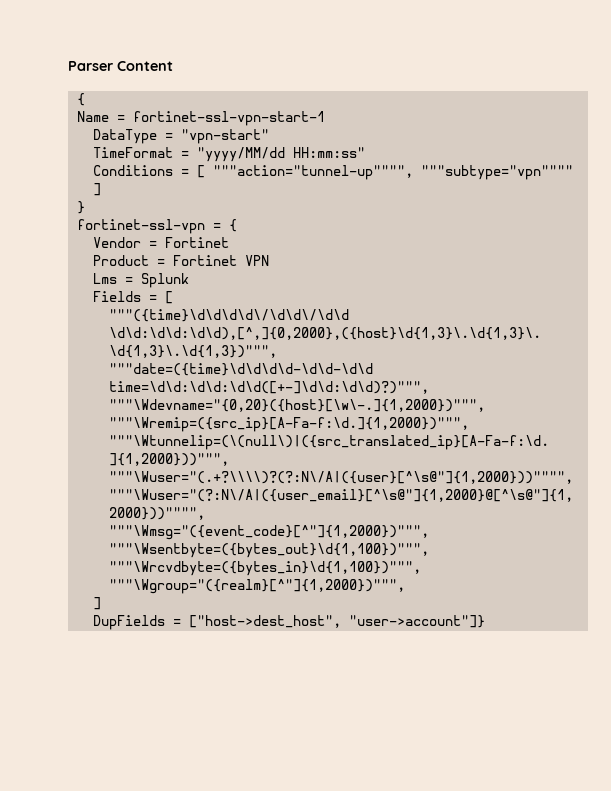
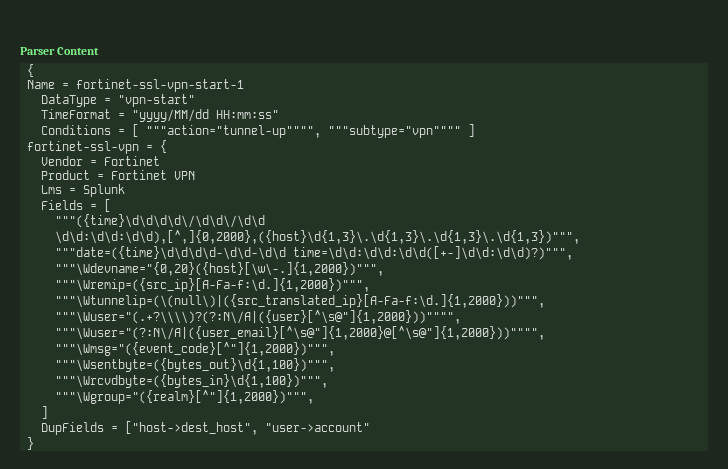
- }
- DupFields = ["host->dest_host", "user->account"]}
+ DupFields = ["host->dest_host", "user->account"
+ }

